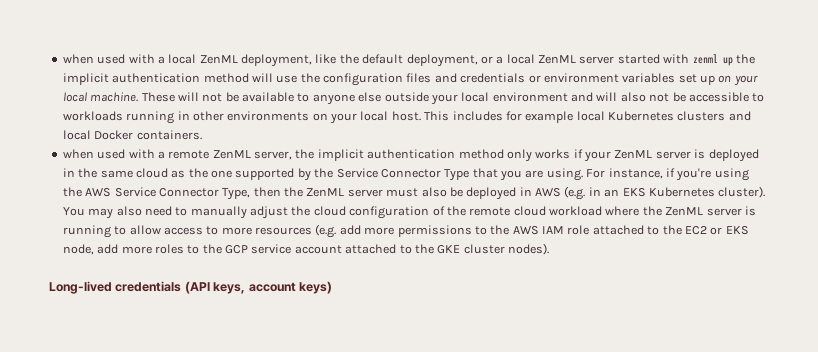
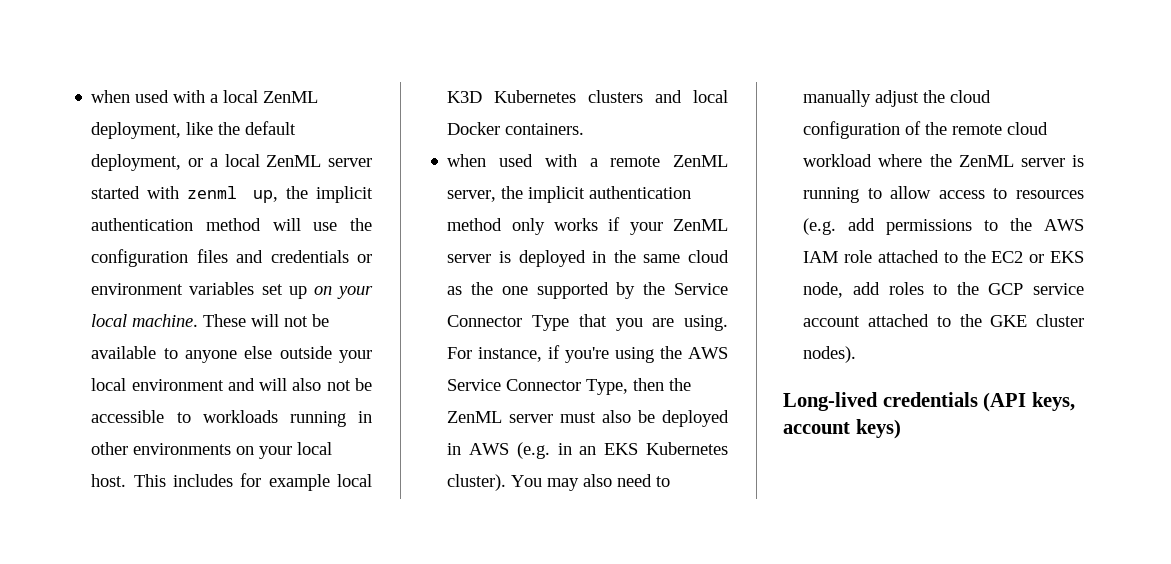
- when used with a local ZenML deployment, like the default deployment, or a local ZenML server started with zenml up the implicit authentication method will use the configuration files and credentials or environment variables set up on your local machine.
+ when used with a local ZenML deployment, like the default deployment, or a local ZenML server started with zenml up, the implicit authentication method will use the configuration files and credentials or environment variables set up on your local machine.
- This includes for example local Kubernetes clusters and local Docker containers.
+ This includes for example local K3D Kubernetes clusters and local Docker containers.
- You may also need to manually adjust the cloud configuration of the remote cloud workload where the ZenML server is running to allow access to more resources (e.g. add more permissions to the AWS IAM role attached to the EC2 or EKS node, add more roles to the GCP service account attached to the GKE cluster nodes).
+ You may also need to manually adjust the cloud configuration of the remote cloud workload where the ZenML server is running to allow access to resources (e.g. add permissions to the AWS IAM role attached to the EC2 or EKS node, add roles to the GCP service account attached to the GKE cluster nodes).

